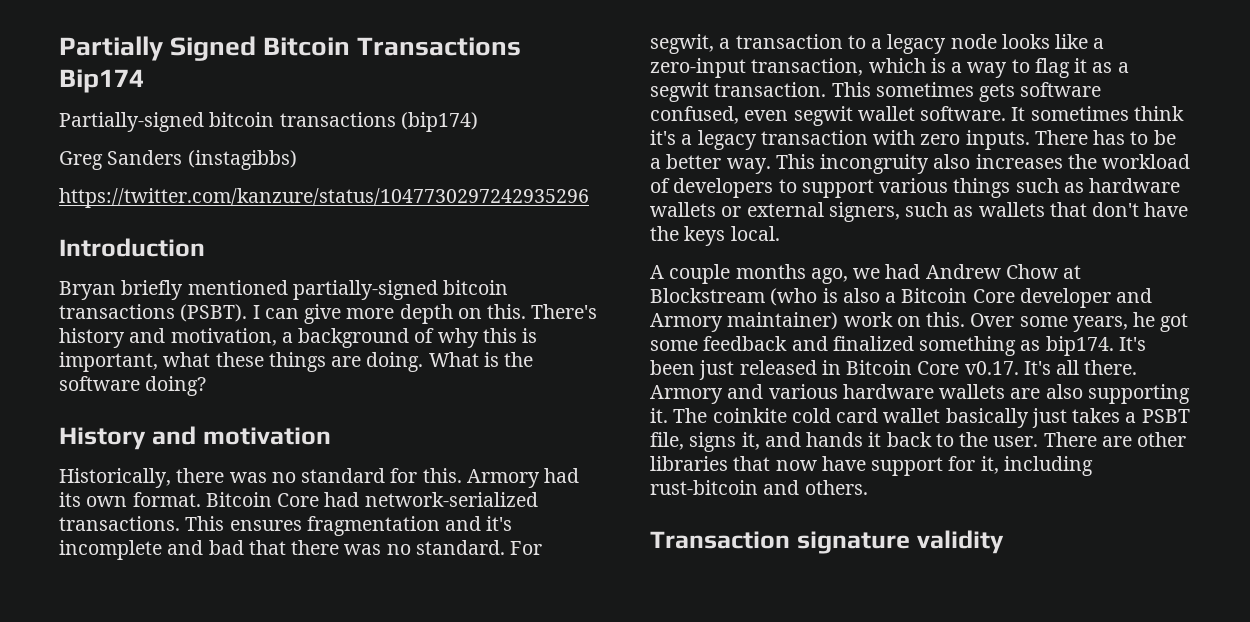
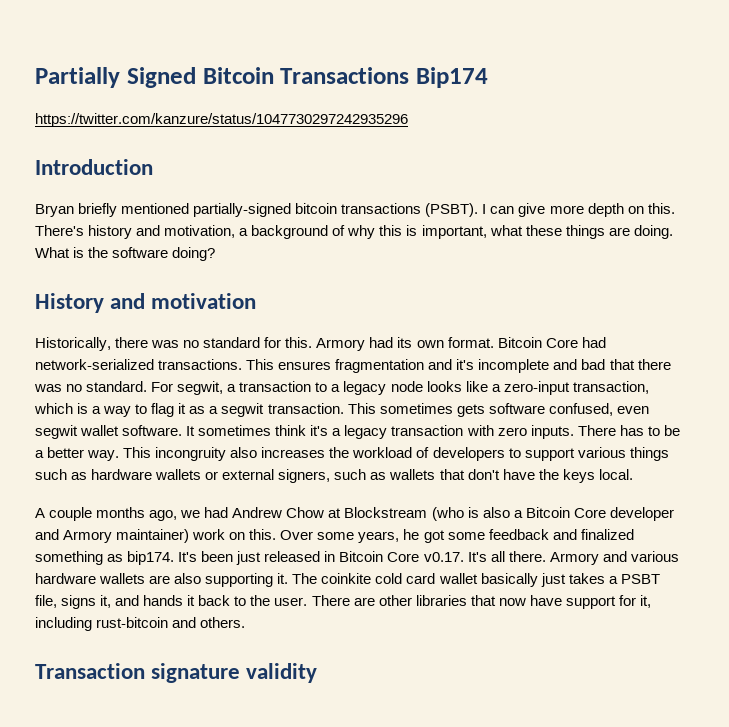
- Partially-signed bitcoin transactions (bip174)
- Greg Sanders (instagibbs)

